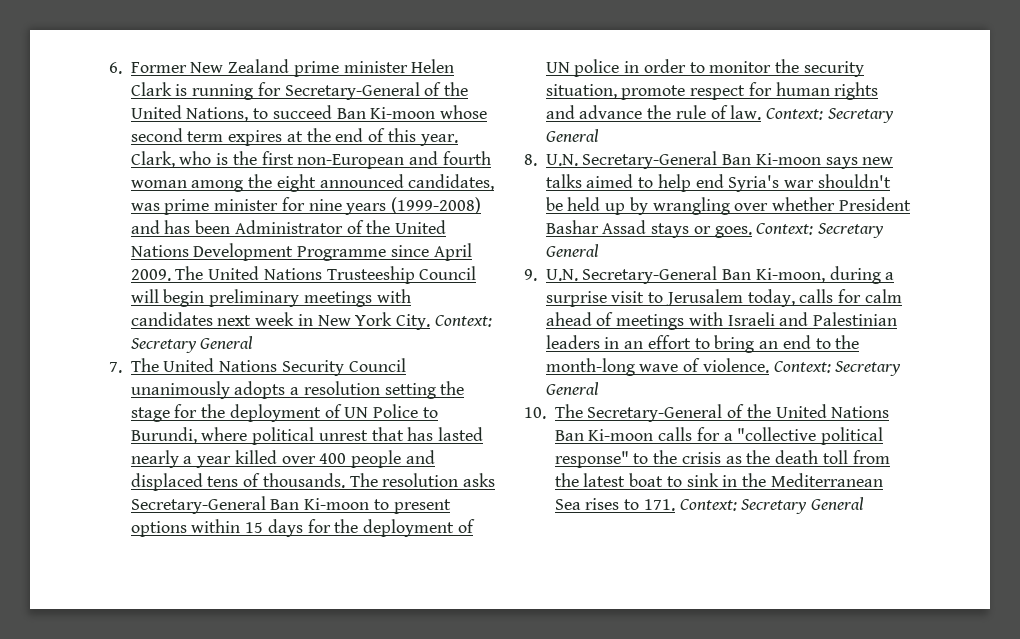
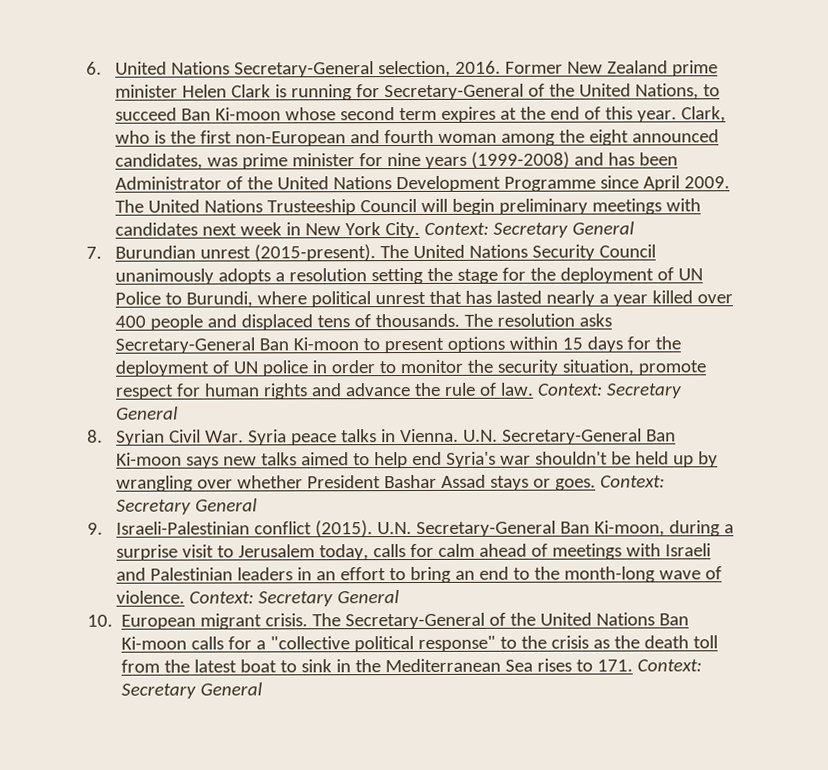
- 6. Former New Zealand prime minister Helen Clark is running for Secretary-General of the United Nations, to succeed Ban Ki-moon whose second term expires at the end of this year.
+ 6. United Nations Secretary-General selection, 2016. Former New Zealand prime minister Helen Clark is running for Secretary-General of the United Nations, to succeed Ban Ki-moon whose second term expires at the end of this year.
- 7. The United Nations Security Council unanimously adopts a resolution setting the stage for the deployment of UN Police to Burundi, where political unrest that has lasted nearly a year killed over 400 people and displaced tens of thousands.
+ 7. Burundian unrest (2015-present). The United Nations Security Council unanimously adopts a resolution setting the stage for the deployment of UN Police to Burundi, where political unrest that has lasted nearly a year killed over 400 people and displaced tens of thousands.
- 8. U.N. Secretary-General Ban Ki-moon says new talks aimed to help end Syria's war shouldn't be held up by wrangling over whether President Bashar Assad stays or goes.
+ 8. Syrian Civil War. Syria peace talks in Vienna. U.N. Secretary-General Ban Ki-moon says new talks aimed to help end Syria's war shouldn't be held up by wrangling over whether President Bashar Assad stays or goes.
- 9. U.N. Secretary-General Ban Ki-moon, during a surprise visit to Jerusalem today, calls for calm ahead of meetings with Israeli and Palestinian leaders in an effort to bring an end to the month-long wave of violence.
+ 9. Israeli-Palestinian conflict (2015). U.N. Secretary-General Ban Ki-moon, during a surprise visit to Jerusalem today, calls for calm ahead of meetings with Israeli and Palestinian leaders in an effort to bring an end to the month-long wave of violence.
- 10. The Secretary-General of the United Nations Ban Ki-moon calls for a "collective political response" to the crisis as the death toll from the latest boat to sink in the Mediterranean Sea rises to 171. Context: Secretary General
+ 10. European migrant crisis. The Secretary-General of the United Nations Ban Ki-moon calls for a "collective political response" to the crisis as the death toll from the latest boat to sink in the Mediterranean Sea rises to 171. Context: Secretary General

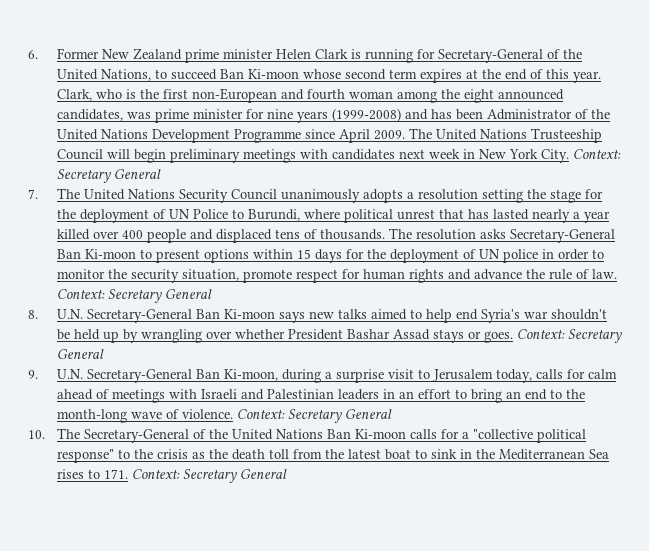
- 6. United Nations Secretary-General selection, 2016. Former New Zealand prime minister Helen Clark is running for Secretary-General of the United Nations, to succeed Ban Ki-moon whose second term expires at the end of this year.
+ 6. Former New Zealand prime minister Helen Clark is running for Secretary-General of the United Nations, to succeed Ban Ki-moon whose second term expires at the end of this year.
- 7. Burundian unrest (2015-present). The United Nations Security Council unanimously adopts a resolution setting the stage for the deployment of UN Police to Burundi, where political unrest that has lasted nearly a year killed over 400 people and displaced tens of thousands.
+ 7. The United Nations Security Council unanimously adopts a resolution setting the stage for the deployment of UN Police to Burundi, where political unrest that has lasted nearly a year killed over 400 people and displaced tens of thousands.
- 8. Syrian Civil War. Syria peace talks in Vienna. U.N. Secretary-General Ban Ki-moon says new talks aimed to help end Syria's war shouldn't be held up by wrangling over whether President Bashar Assad stays or goes.
+ 8. U.N. Secretary-General Ban Ki-moon says new talks aimed to help end Syria's war shouldn't be held up by wrangling over whether President Bashar Assad stays or goes.
- 9. Israeli-Palestinian conflict (2015). U.N. Secretary-General Ban Ki-moon, during a surprise visit to Jerusalem today, calls for calm ahead of meetings with Israeli and Palestinian leaders in an effort to bring an end to the month-long wave of violence.
+ 9. U.N. Secretary-General Ban Ki-moon, during a surprise visit to Jerusalem today, calls for calm ahead of meetings with Israeli and Palestinian leaders in an effort to bring an end to the month-long wave of violence.
- 10. European migrant crisis. The Secretary-General of the United Nations Ban Ki-moon calls for a "collective political response" to the crisis as the death toll from the latest boat to sink in the Mediterranean Sea rises to 171. Context: Secretary General
+ 10. The Secretary-General of the United Nations Ban Ki-moon calls for a "collective political response" to the crisis as the death toll from the latest boat to sink in the Mediterranean Sea rises to 171. Context: Secretary General

